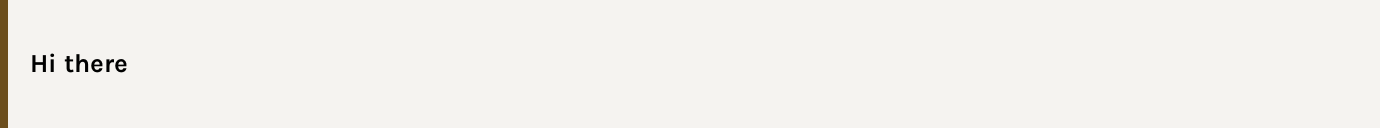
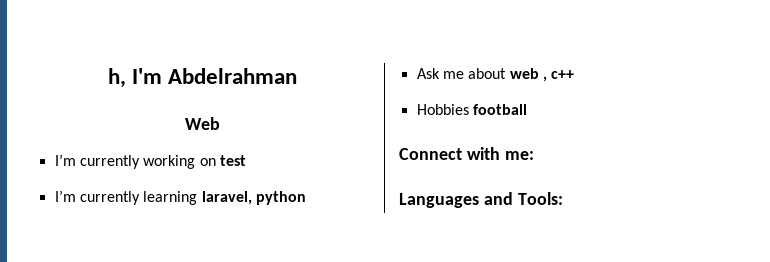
- Hi there
+ h, I'm Abdelrahman
+ Web
+ I’m currently working on test
+ I’m currently learning laravel, python
+ Ask me about web , c++
+ Hobbies football
+ Connect with me:
+ Languages and Tools:

